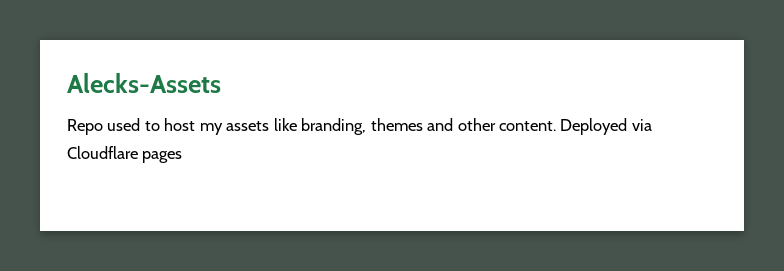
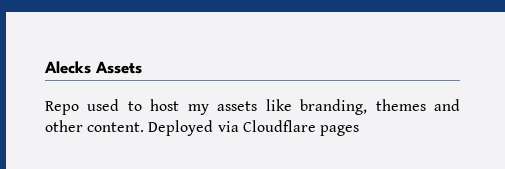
- Alecks-Assets
+ Alecks Assets

